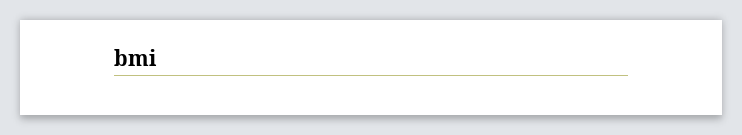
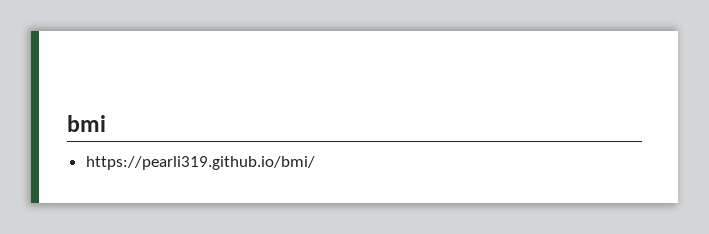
+ https://pearli319.github.io/bmi/

